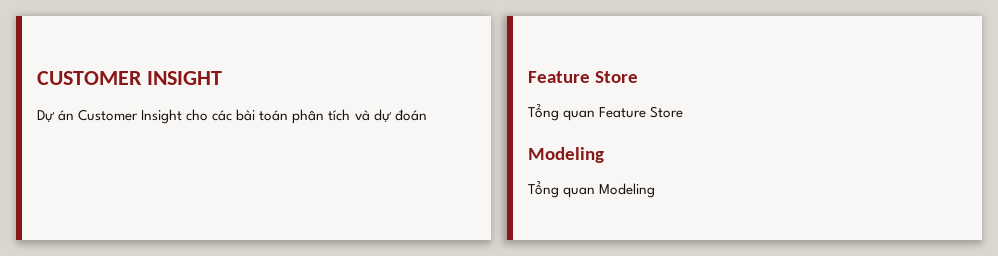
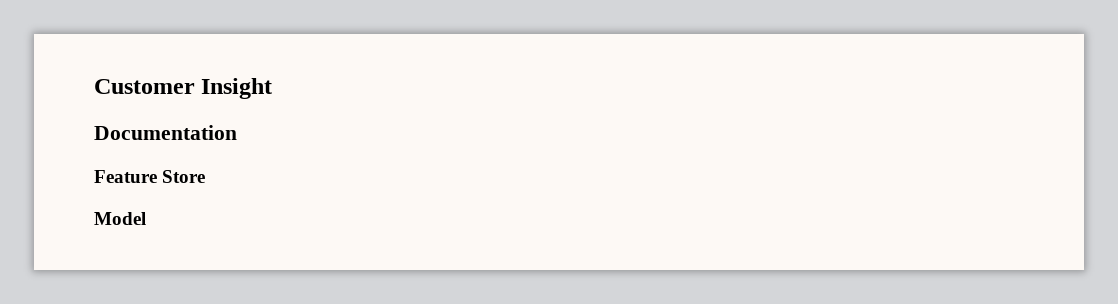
- CUSTOMER INSIGHT
- Dự án Customer Insight cho các bài toán phân tích và dự đoán
+ Customer Insight
+ Documentation
  Feature Store
- Tổng quan Feature Store
- Modeling
- Tổng quan Modeling
+ Model

